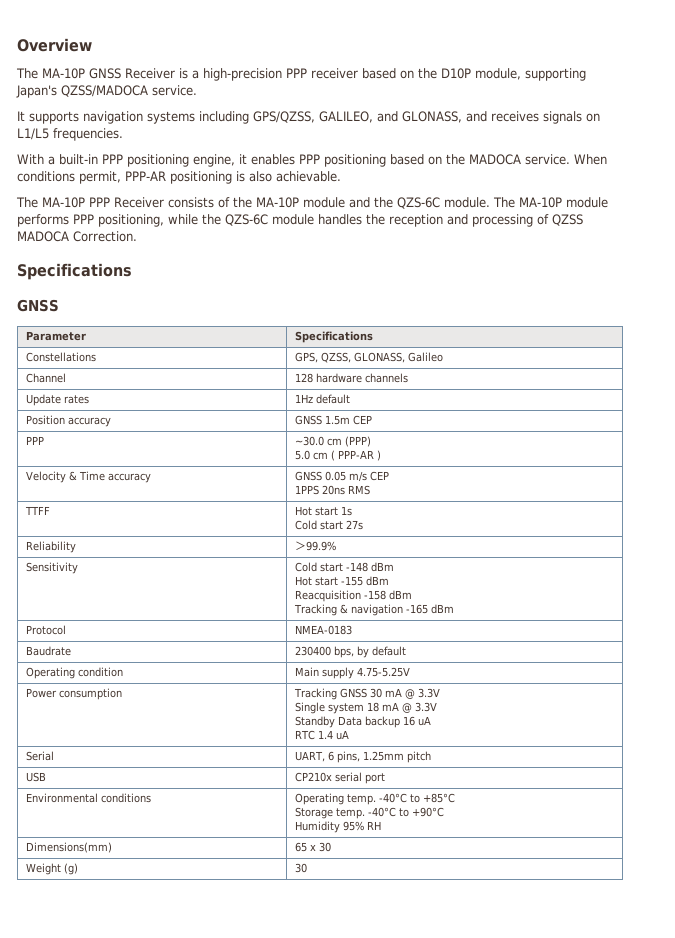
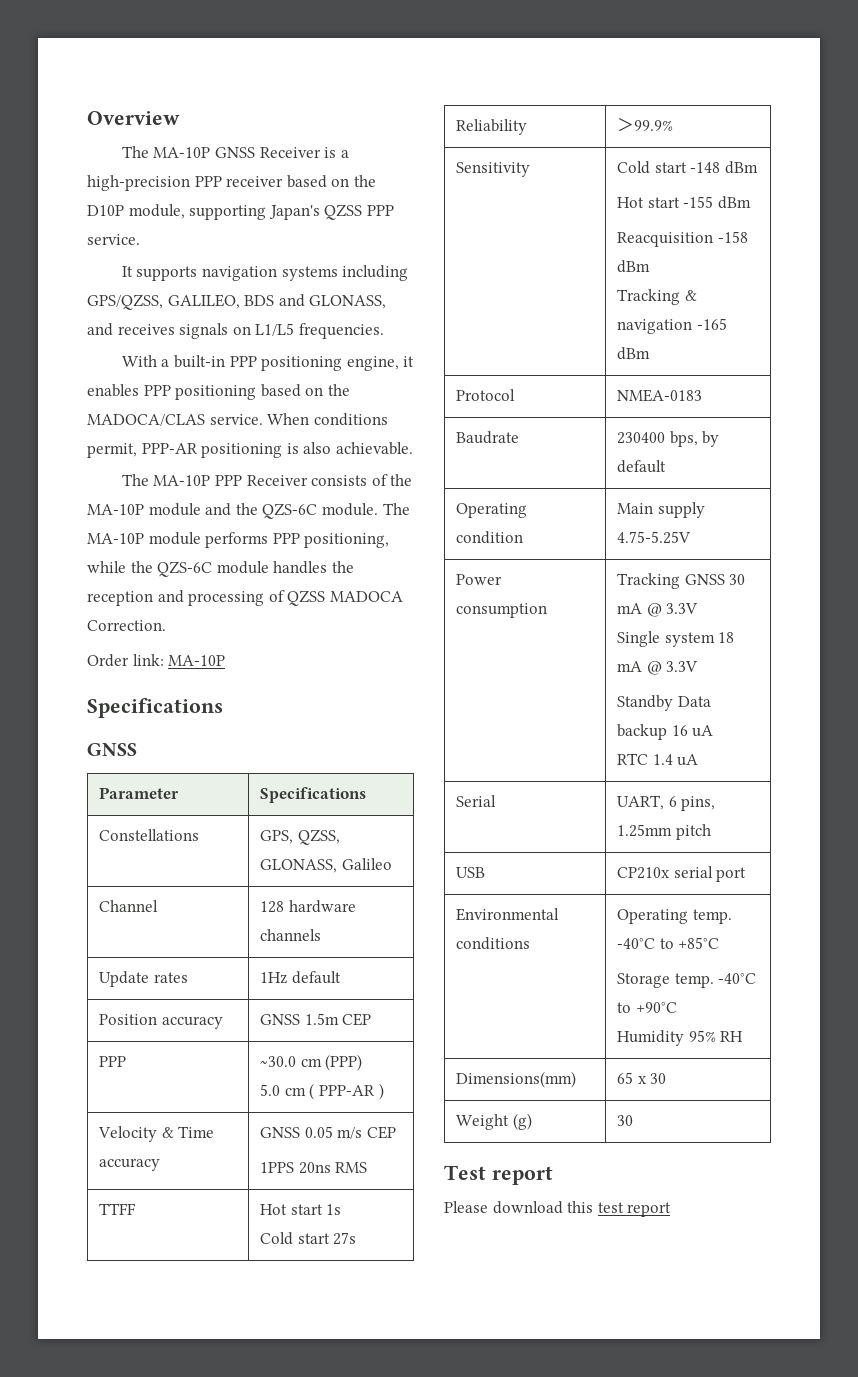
- The MA-10P GNSS Receiver is a high-precision PPP receiver based on the D10P module, supporting Japan's QZSS/MADOCA service.
+ The MA-10P GNSS Receiver is a high-precision PPP receiver based on the D10P module, supporting Japan's QZSS PPP service.
- It supports navigation systems including GPS/QZSS, GALILEO, and GLONASS, and receives signals on L1/L5 frequencies.
+ It supports navigation systems including GPS/QZSS, GALILEO, BDS and GLONASS, and receives signals on L1/L5 frequencies.
- With a built-in PPP positioning engine, it enables PPP positioning based on the MADOCA service.
+ With a built-in PPP positioning engine, it enables PPP positioning based on the MADOCA/CLAS service.
+ Order link: MA-10P
+ Test report
+ Please download this test report

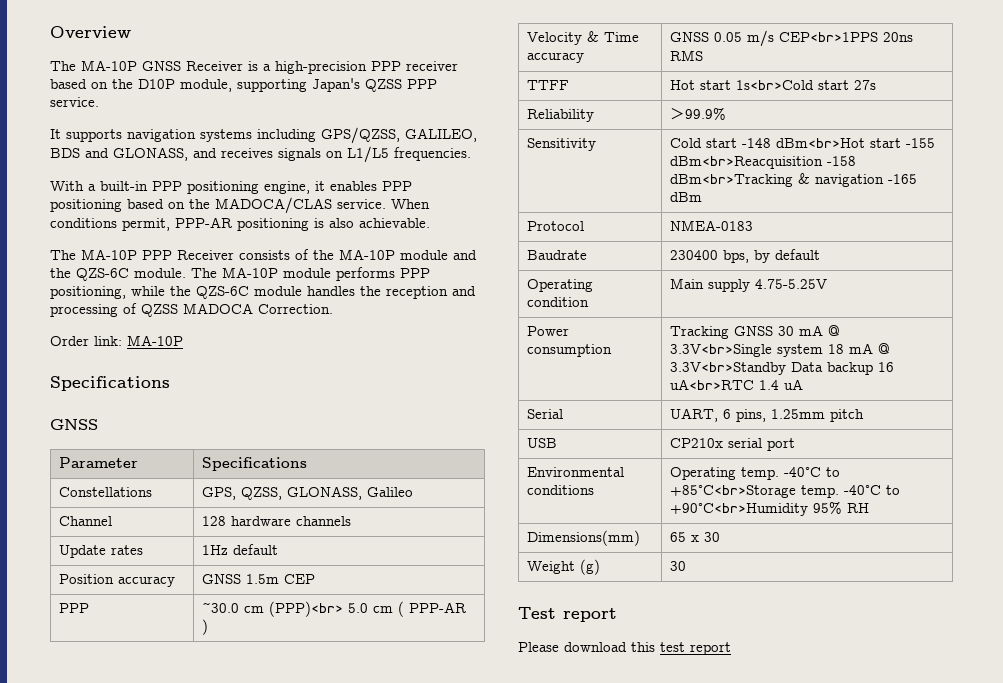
- PPP | ~30.0 cm (PPP)
- 5.0 cm ( PPP-AR )
+ PPP | ~30.0 cm (PPP)<br> 5.0 cm ( PPP-AR )
- Velocity & Time accuracy | GNSS 0.05 m/s CEP
- 1PPS 20ns RMS
+ Velocity & Time accuracy | GNSS 0.05 m/s CEP<br>1PPS 20ns RMS
- TTFF | Hot start 1s
- Cold start 27s
+ TTFF | Hot start 1s<br>Cold start 27s
- Sensitivity | Cold start -148 dBm
- Hot start -155 dBm
- Reacquisition -158 dBm
- Tracking & navigation -165 dBm
+ Sensitivity | Cold start -148 dBm<br>Hot start -155 dBm<br>Reacquisition -158 dBm<br>Tracking & navigation -165 dBm
- Power consumption | Tracking GNSS 30 mA @ 3.3V
- Single system 18 mA @ 3.3V
- Standby Data backup 16 uA
- RTC 1.4 uA
+ Power consumption | Tracking GNSS 30 mA @ 3.3V<br>Single system 18 mA @ 3.3V<br>Standby Data backup 16 uA<br>RTC 1.4 uA
- Environmental conditions | Operating temp. -40°C to +85°C
- Storage temp. -40°C to +90°C
- Humidity 95% RH
+ Environmental conditions | Operating temp. -40°C to +85°C<br>Storage temp. -40°C to +90°C<br>Humidity 95% RH

